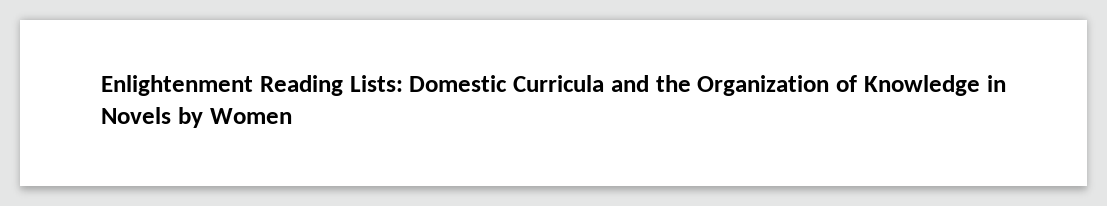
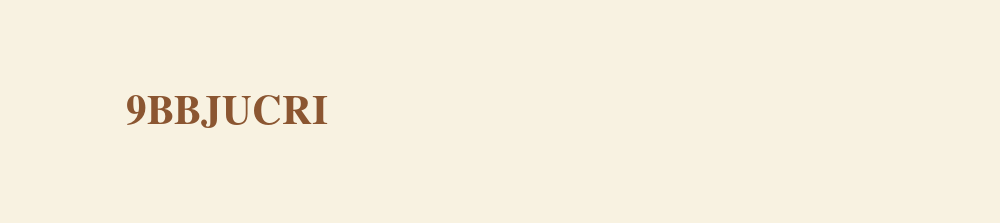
- Enlightenment Reading Lists: Domestic Curricula and the Organization of Knowledge in Novels by Women
+ 9BBJUCRI

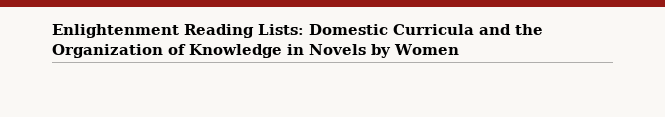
- 9BBJUCRI
+ Enlightenment Reading Lists: Domestic Curricula and the Organization of Knowledge in Novels by Women

